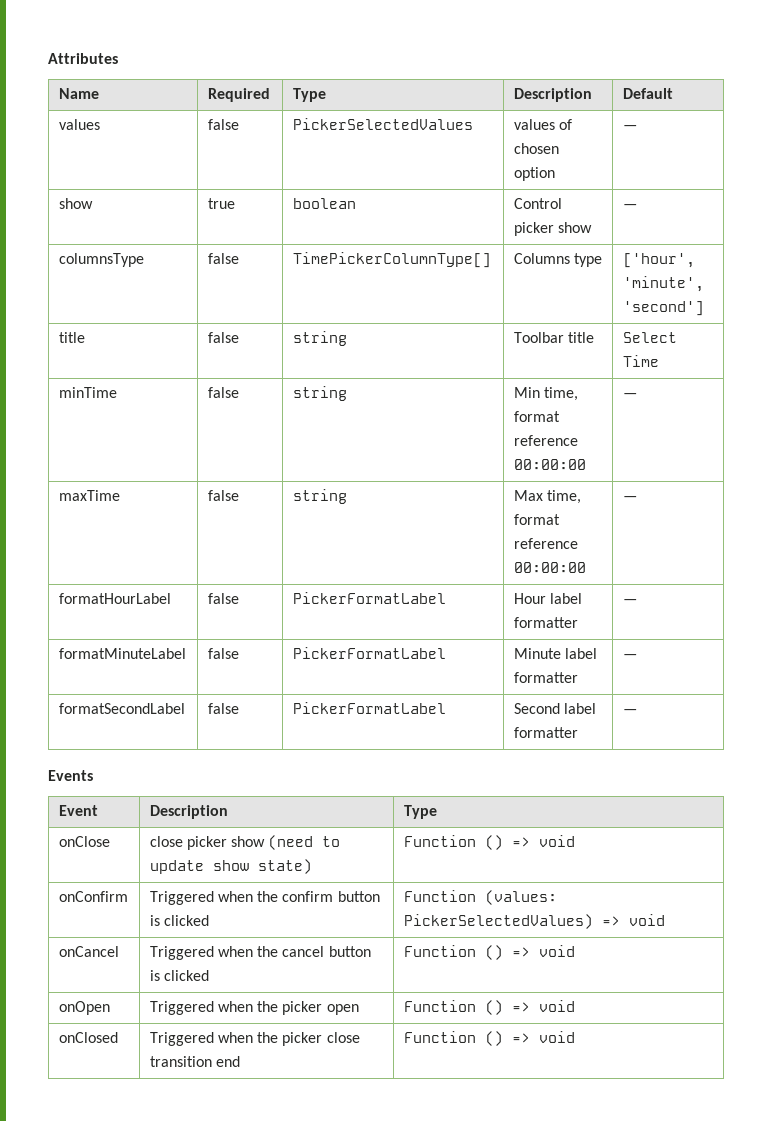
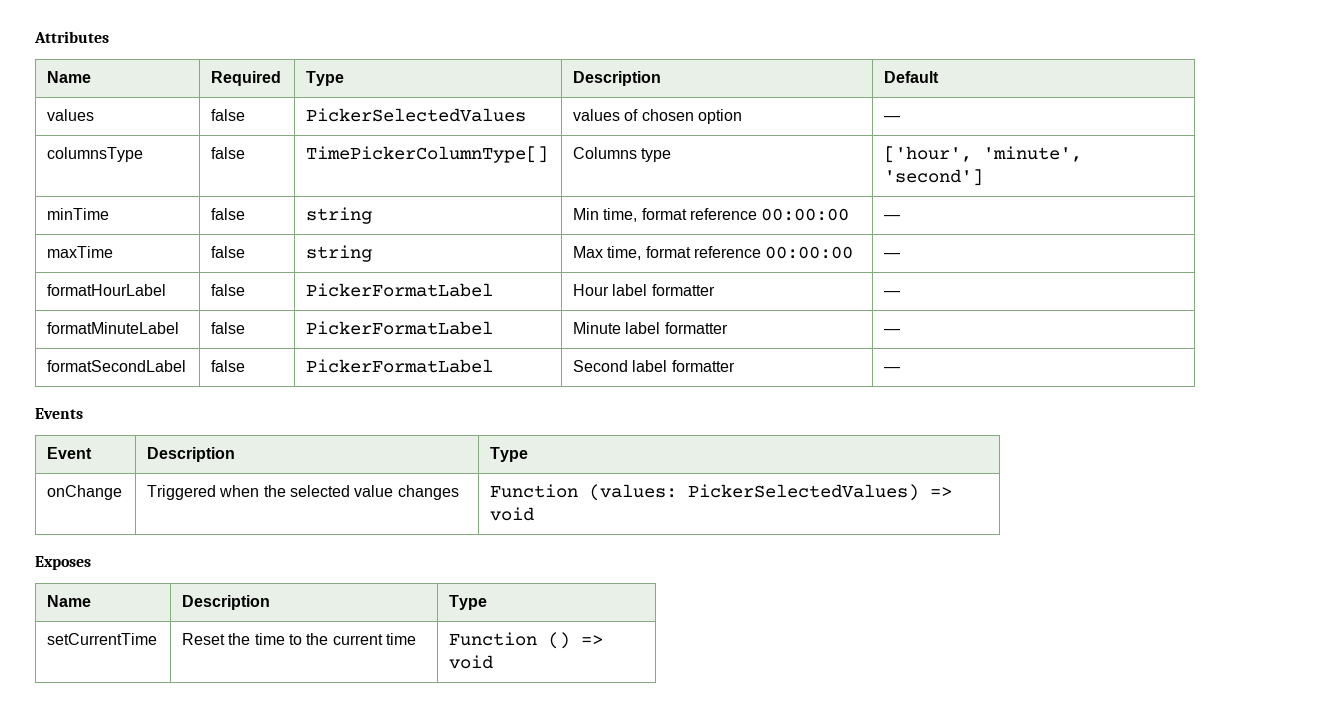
- show | true | boolean | Control picker show | —
- title | false | string | Toolbar title | Select Time
- onClose | close picker show (need to update show state) | Function () => void
- onConfirm | Triggered when the confirm button is clicked | Function (values: PickerSelectedValues) => void
+ onChange | Triggered when the selected value changes | Function (values: PickerSelectedValues) => void
- onCancel | Triggered when the cancel button is clicked | Function () => void
- onOpen | Triggered when the picker open | Function () => void
- onClosed | Triggered when the picker close transition end | Function () => void
+ Exposes
+ Name | Description | Type
+ setCurrentTime | Reset the time to the current time | Function () => void

